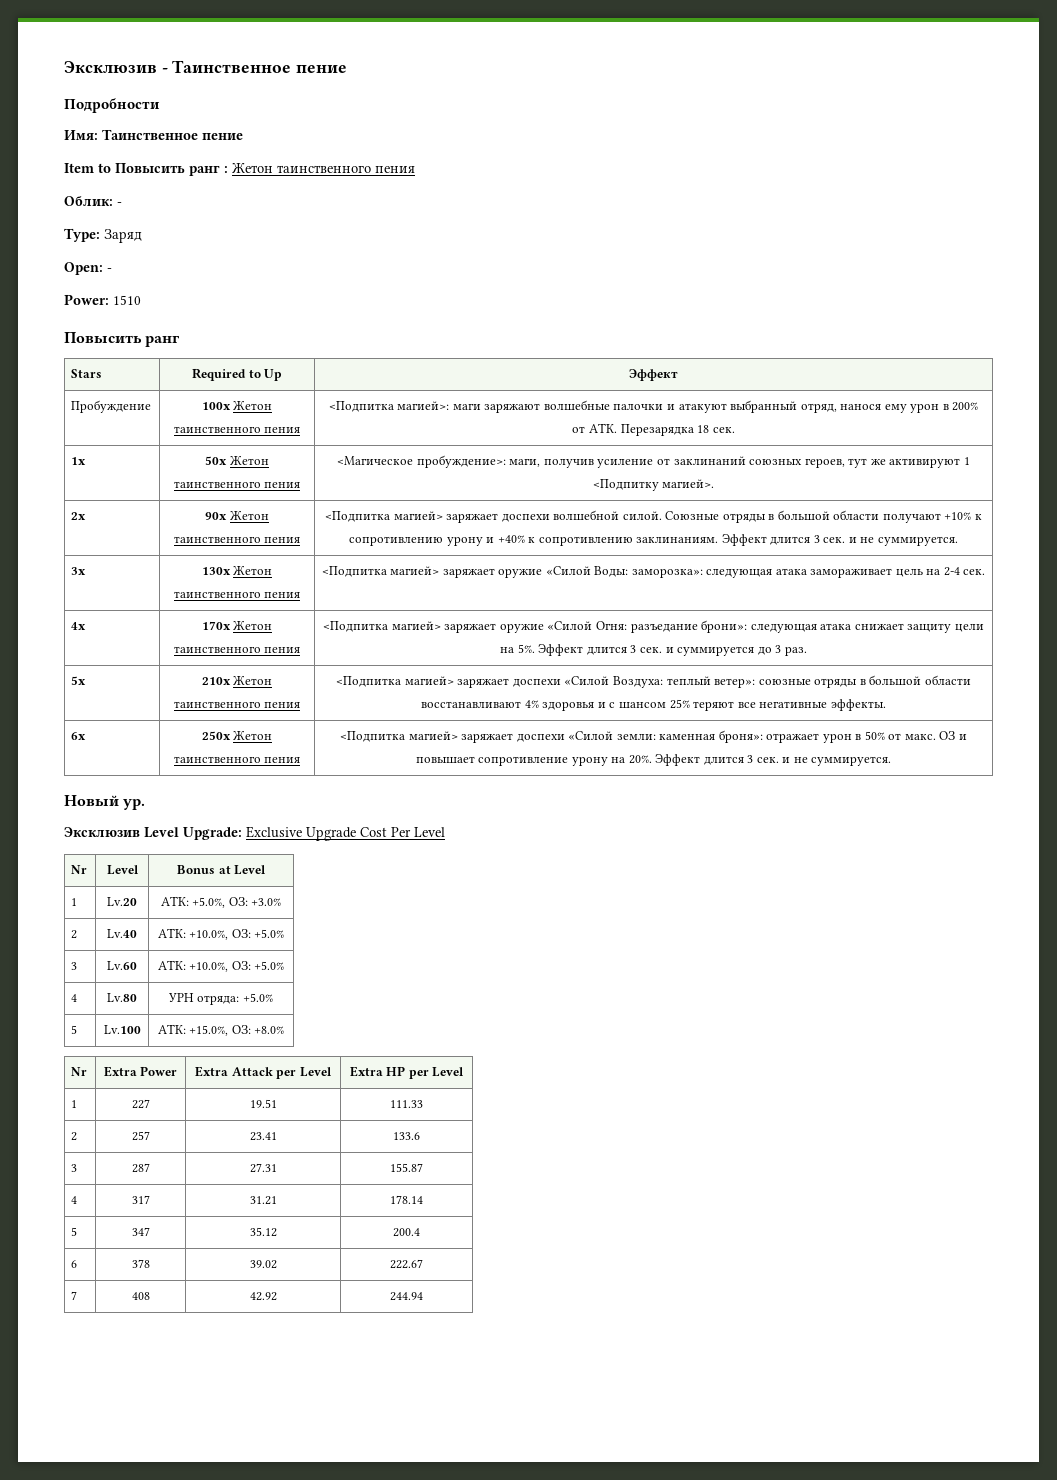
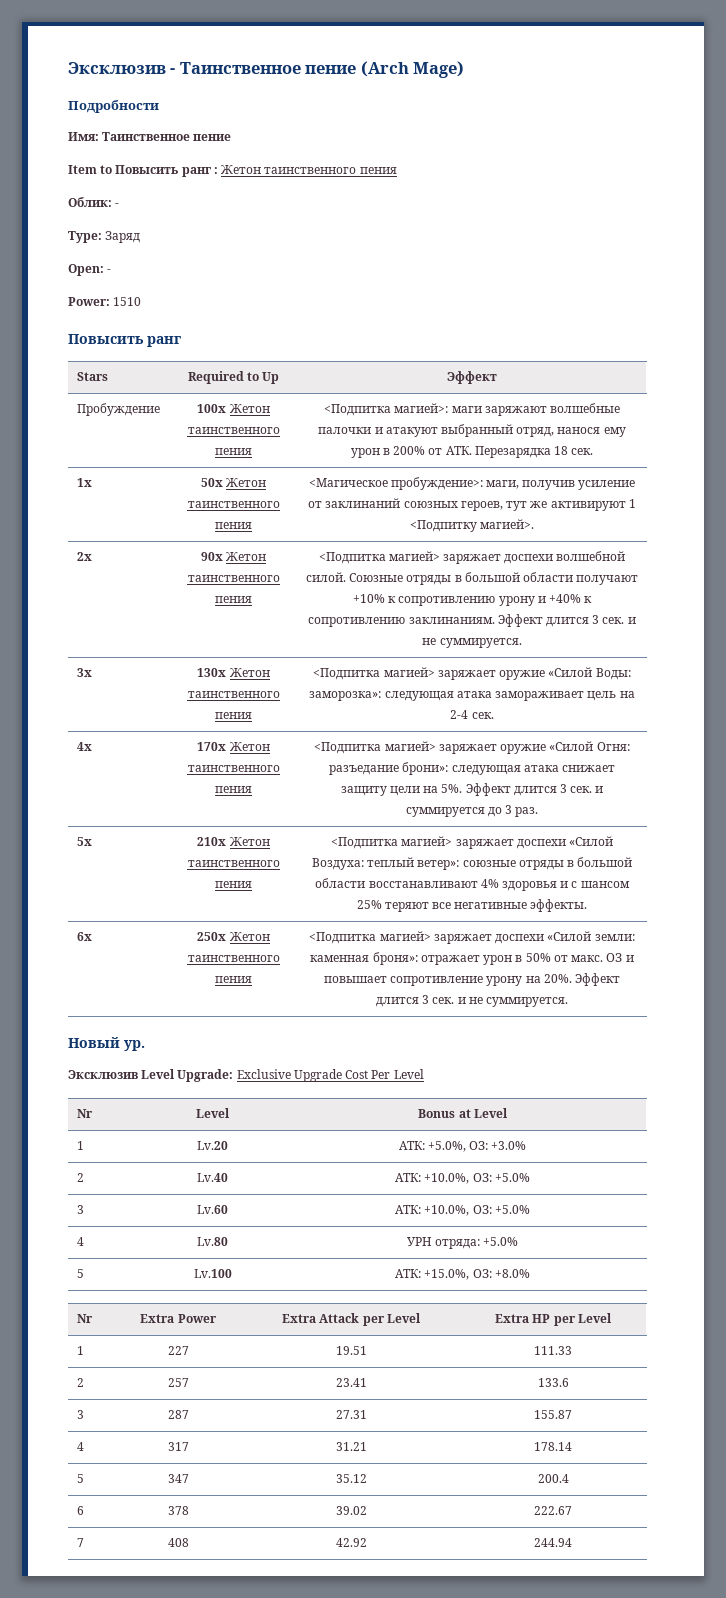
- Эксклюзив - Таинственное пение
+ Эксклюзив - Таинственное пение (Arch Mage)

